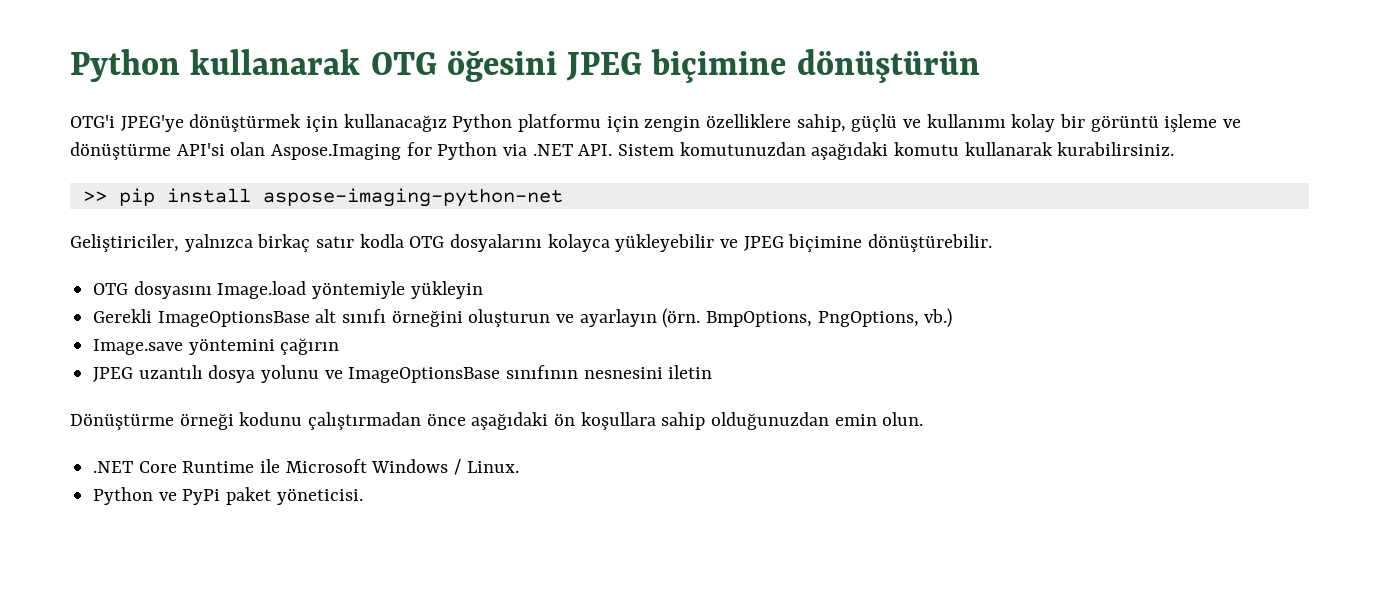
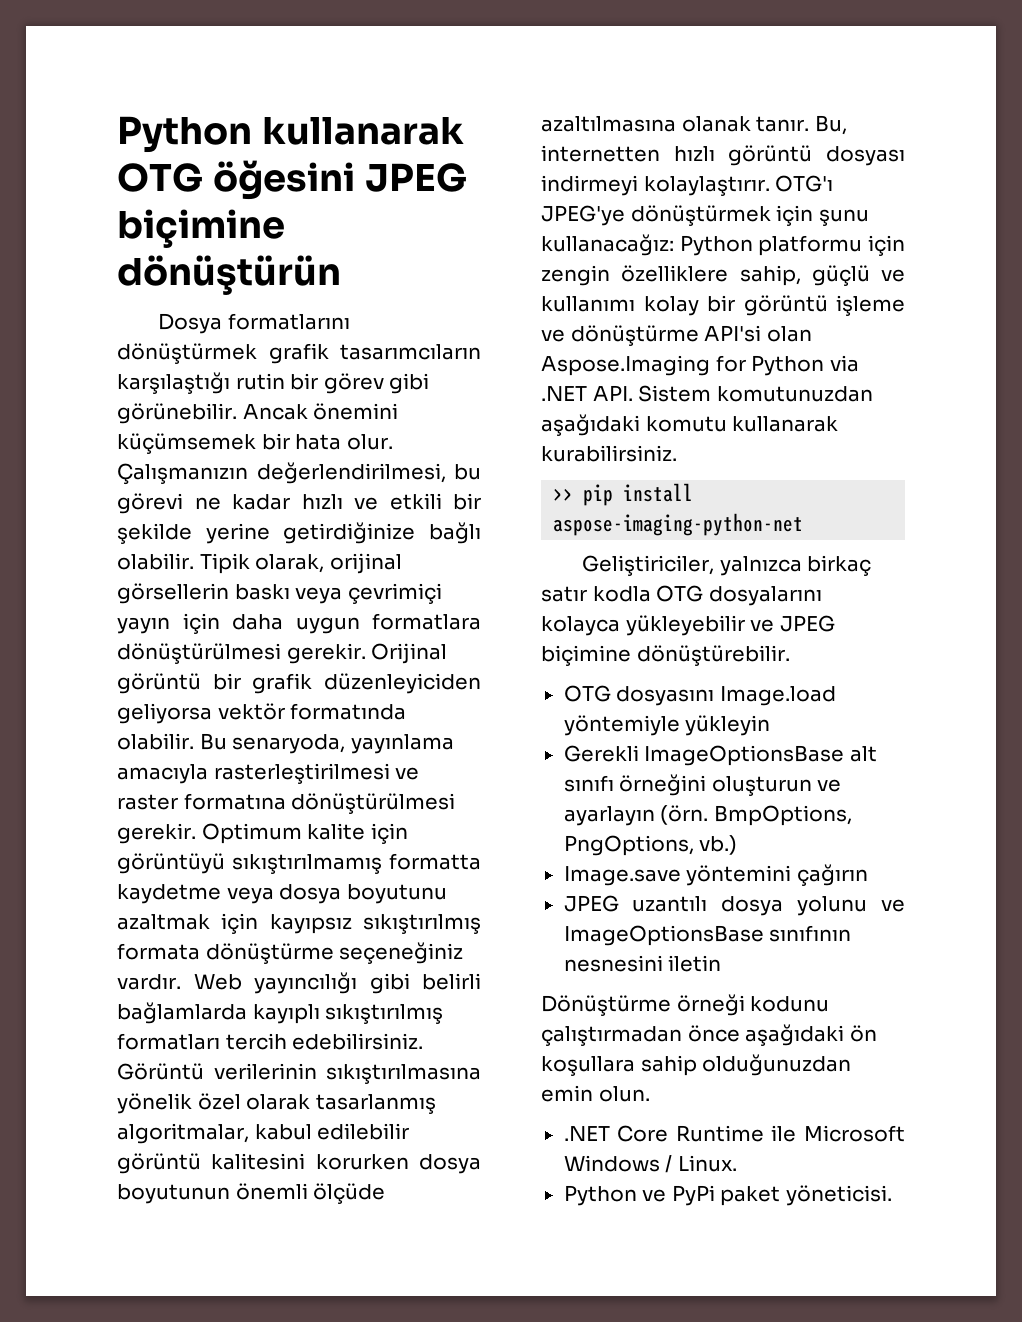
- OTG'i JPEG'ye dönüştürmek için kullanacağız Python platformu için zengin özelliklere sahip, güçlü ve kullanımı kolay bir görüntü işleme ve dönüştürme API'si olan Aspose.Imaging for Python via .NET API. Sistem komutunuzdan aşağıdaki komutu kullanarak kurabilirsiniz.
+ Dosya formatlarını dönüştürmek grafik tasarımcıların karşılaştığı rutin bir görev gibi görünebilir. Ancak önemini küçümsemek bir hata olur. Çalışmanızın değerlendirilmesi, bu görevi ne kadar hızlı ve etkili bir şekilde yerine getirdiğinize bağlı olabilir. Tipik olarak, orijinal görsellerin baskı veya çevrimiçi yayın için daha uygun formatlara dönüştürülmesi gerekir. Orijinal görüntü bir grafik düzenleyiciden geliyorsa vektör formatında olabilir. Bu senaryoda, yayınlama amacıyla rasterleştirilmesi ve raster formatına dönüştürülmesi gerekir. Optimum kalite için görüntüyü sıkıştırılmamış formatta kaydetme veya dosya boyutunu azaltmak için kayıpsız sıkıştırılmış formata dönüştürme seçeneğiniz vardır. Web yayıncılığı gibi belirli bağlamlarda kayıplı sıkıştırılmış formatları tercih edebilirsiniz. Görüntü verilerinin sıkıştırılmasına yönelik özel olarak tasarlanmış algoritmalar, kabul edilebilir görüntü kalitesini korurken dosya boyutunun önemli ölçüde azaltılmasına olanak tanır. Bu, internetten hızlı görüntü dosyası indirmeyi kolaylaştırır. OTG'ı JPEG'ye dönüştürmek için şunu kullanacağız: Python platformu için zengin özelliklere sahip, güçlü ve kullanımı kolay bir görüntü işleme ve dönüştürme API'si olan Aspose.Imaging for Python via .NET API. Sistem komutunuzdan aşağıdaki komutu kullanarak kurabilirsiniz.

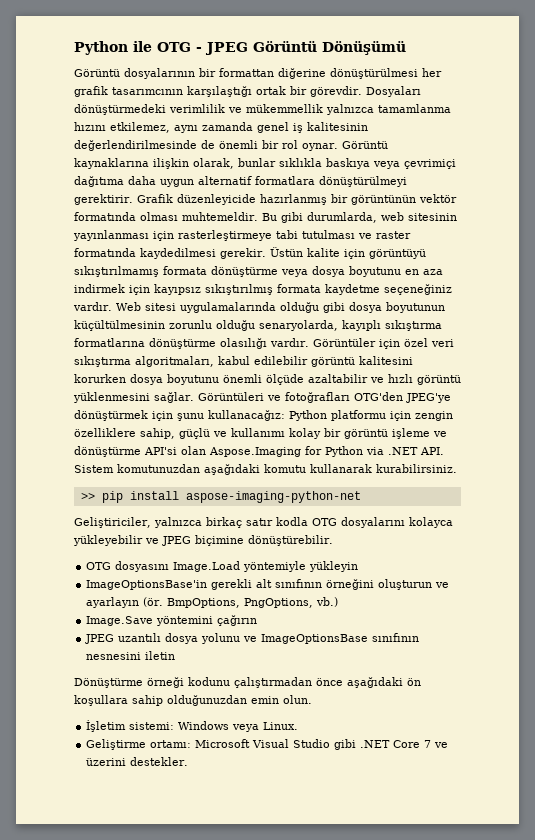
- Python kullanarak OTG öğesini JPEG biçimine dönüştürün
- Dosya formatlarını dönüştürmek grafik tasarımcıların karşılaştığı rutin bir görev gibi görünebilir. Ancak önemini küçümsemek bir hata olur. Çalışmanızın değerlendirilmesi, bu görevi ne kadar hızlı ve etkili bir şekilde yerine getirdiğinize bağlı olabilir. Tipik olarak, orijinal görsellerin baskı veya çevrimiçi yayın için daha uygun formatlara dönüştürülmesi gerekir. Orijinal görüntü bir grafik düzenleyiciden geliyorsa vektör formatında olabilir. Bu senaryoda, yayınlama amacıyla rasterleştirilmesi ve raster formatına dönüştürülmesi gerekir. Optimum kalite için görüntüyü sıkıştırılmamış formatta kaydetme veya dosya boyutunu azaltmak için kayıpsız sıkıştırılmış formata dönüştürme seçeneğiniz vardır.
+ Python ile OTG - JPEG Görüntü Dönüşümü
+ Görüntü dosyalarının bir formattan diğerine dönüştürülmesi her grafik tasarımcının karşılaştığı ortak bir görevdir. Dosyaları dönüştürmedeki verimlilik ve mükemmellik yalnızca tamamlanma hızını etkilemez, aynı zamanda genel iş kalitesinin değerlendirilmesinde de önemli bir rol oynar. Görüntü kaynaklarına ilişkin olarak, bunlar sıklıkla baskıya veya çevrimiçi dağıtıma daha uygun alternatif formatlara dönüştürülmeyi gerektirir. Grafik düzenleyicide hazırlanmış bir görüntünün vektör formatında olması muhtemeldir. Bu gibi durumlarda, web sitesinin yayınlanması için rasterleştirmeye tabi tutulması ve raster formatında kaydedilmesi gerekir. Üstün kalite için görüntüyü sıkıştırılmamış formata dönüştürme veya dosya boyutunu en aza indirmek için kayıpsız sıkıştırılmış formata kaydetme seçeneğiniz vardır.
- Web yayıncılığı gibi belirli bağlamlarda kayıplı sıkıştırılmış formatları tercih edebilirsiniz. Görüntü verilerinin sıkıştırılmasına yönelik özel olarak tasarlanmış algoritmalar, kabul edilebilir görüntü kalitesini korurken dosya boyutunun önemli ölçüde azaltılmasına olanak tanır. Bu, internetten hızlı görüntü dosyası indirmeyi kolaylaştırır. OTG'ı JPEG'ye dönüştürmek için şunu kullanacağız: Python platformu için zengin özelliklere sahip, güçlü ve kullanımı kolay bir görüntü işleme ve dönüştürme API'si olan Aspose.Imaging for Python via .NET API. Sistem komutunuzdan aşağıdaki komutu kullanarak kurabilirsiniz.
+ Web sitesi uygulamalarında olduğu gibi dosya boyutunun küçültülmesinin zorunlu olduğu senaryolarda, kayıplı sıkıştırma formatlarına dönüştürme olasılığı vardır. Görüntüler için özel veri sıkıştırma algoritmaları, kabul edilebilir görüntü kalitesini korurken dosya boyutunu önemli ölçüde azaltabilir ve hızlı görüntü yüklenmesini sağlar. Görüntüleri ve fotoğrafları OTG'den JPEG'ye dönüştürmek için şunu kullanacağız: Python platformu için zengin özelliklere sahip, güçlü ve kullanımı kolay bir görüntü işleme ve dönüştürme API'si olan Aspose.Imaging for Python via .NET API. Sistem komutunuzdan aşağıdaki komutu kullanarak kurabilirsiniz.
- OTG dosyasını Image.load yöntemiyle yükleyin
+ OTG dosyasını Image.Load yöntemiyle yükleyin
- Gerekli ImageOptionsBase alt sınıfı örneğini oluşturun ve ayarlayın (örn.
+ ImageOptionsBase'in gerekli alt sınıfının örneğini oluşturun ve ayarlayın (ör.
- Image.save yöntemini çağırın
+ Image.Save yöntemini çağırın
- .NET Core Runtime ile Microsoft Windows / Linux.
- Python ve PyPi paket yöneticisi.
+ İşletim sistemi: Windows veya Linux.
+ Geliştirme ortamı: Microsoft Visual Studio gibi .NET Core 7 ve üzerini destekler.

